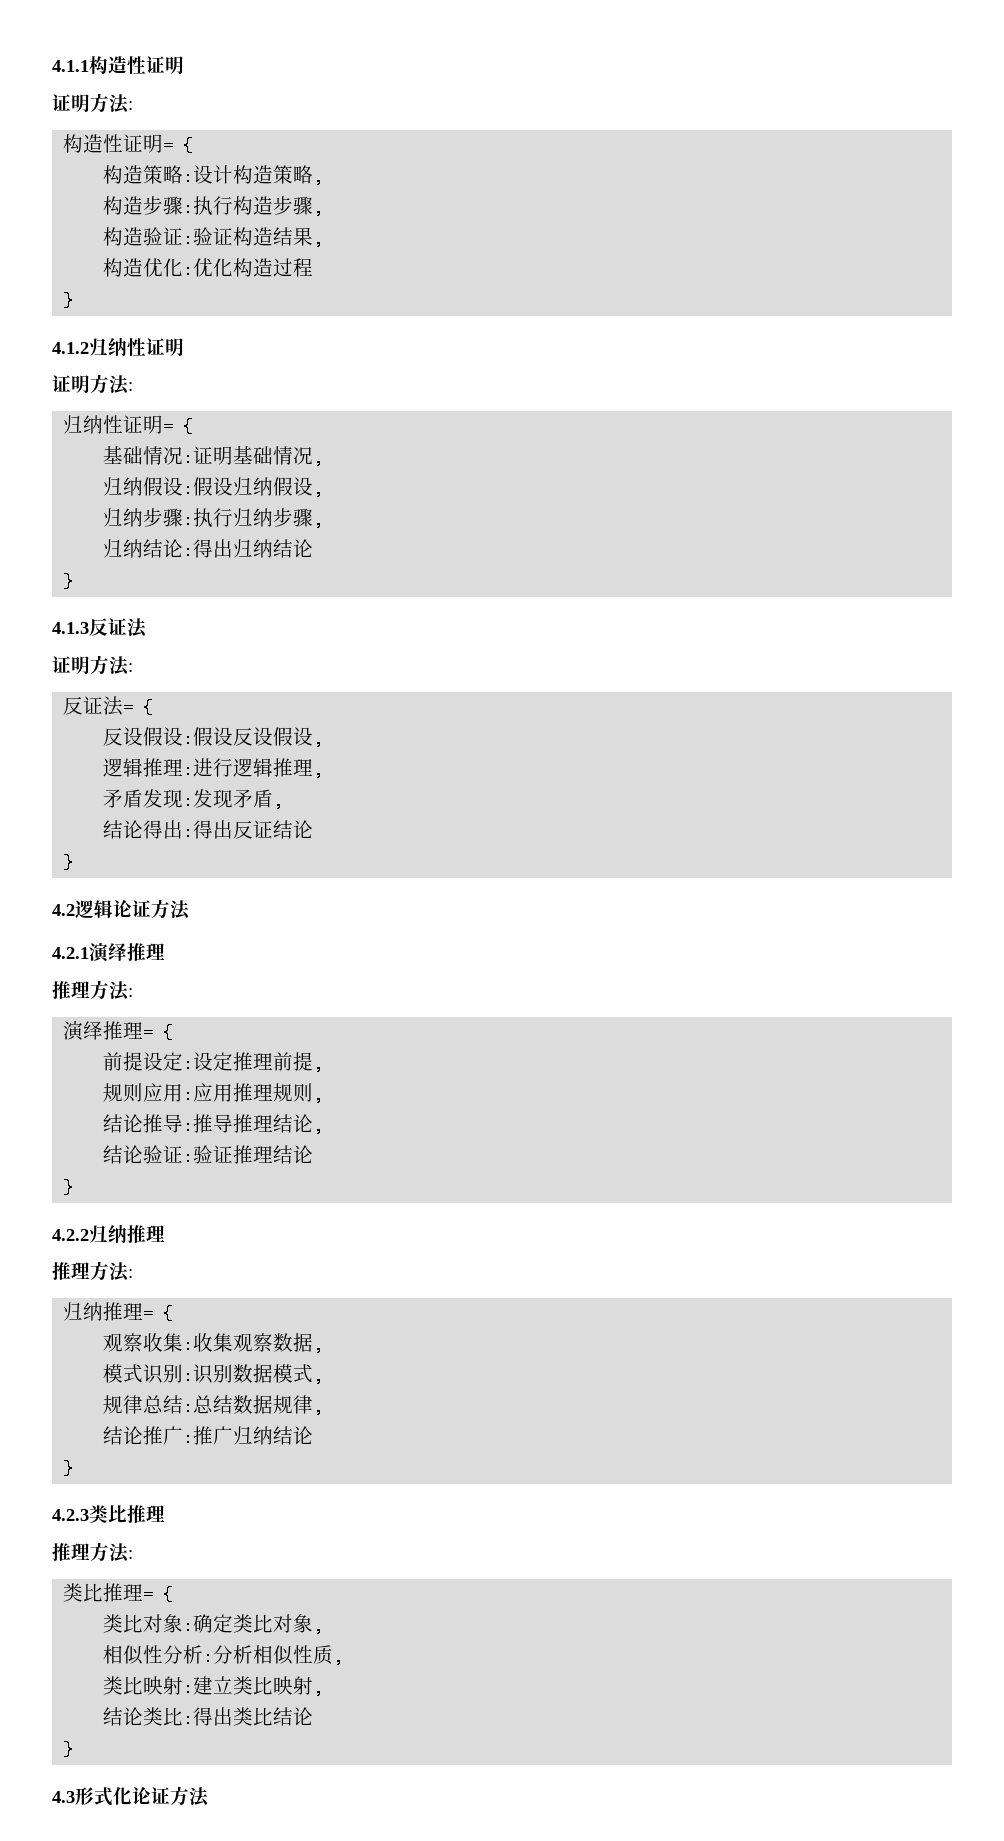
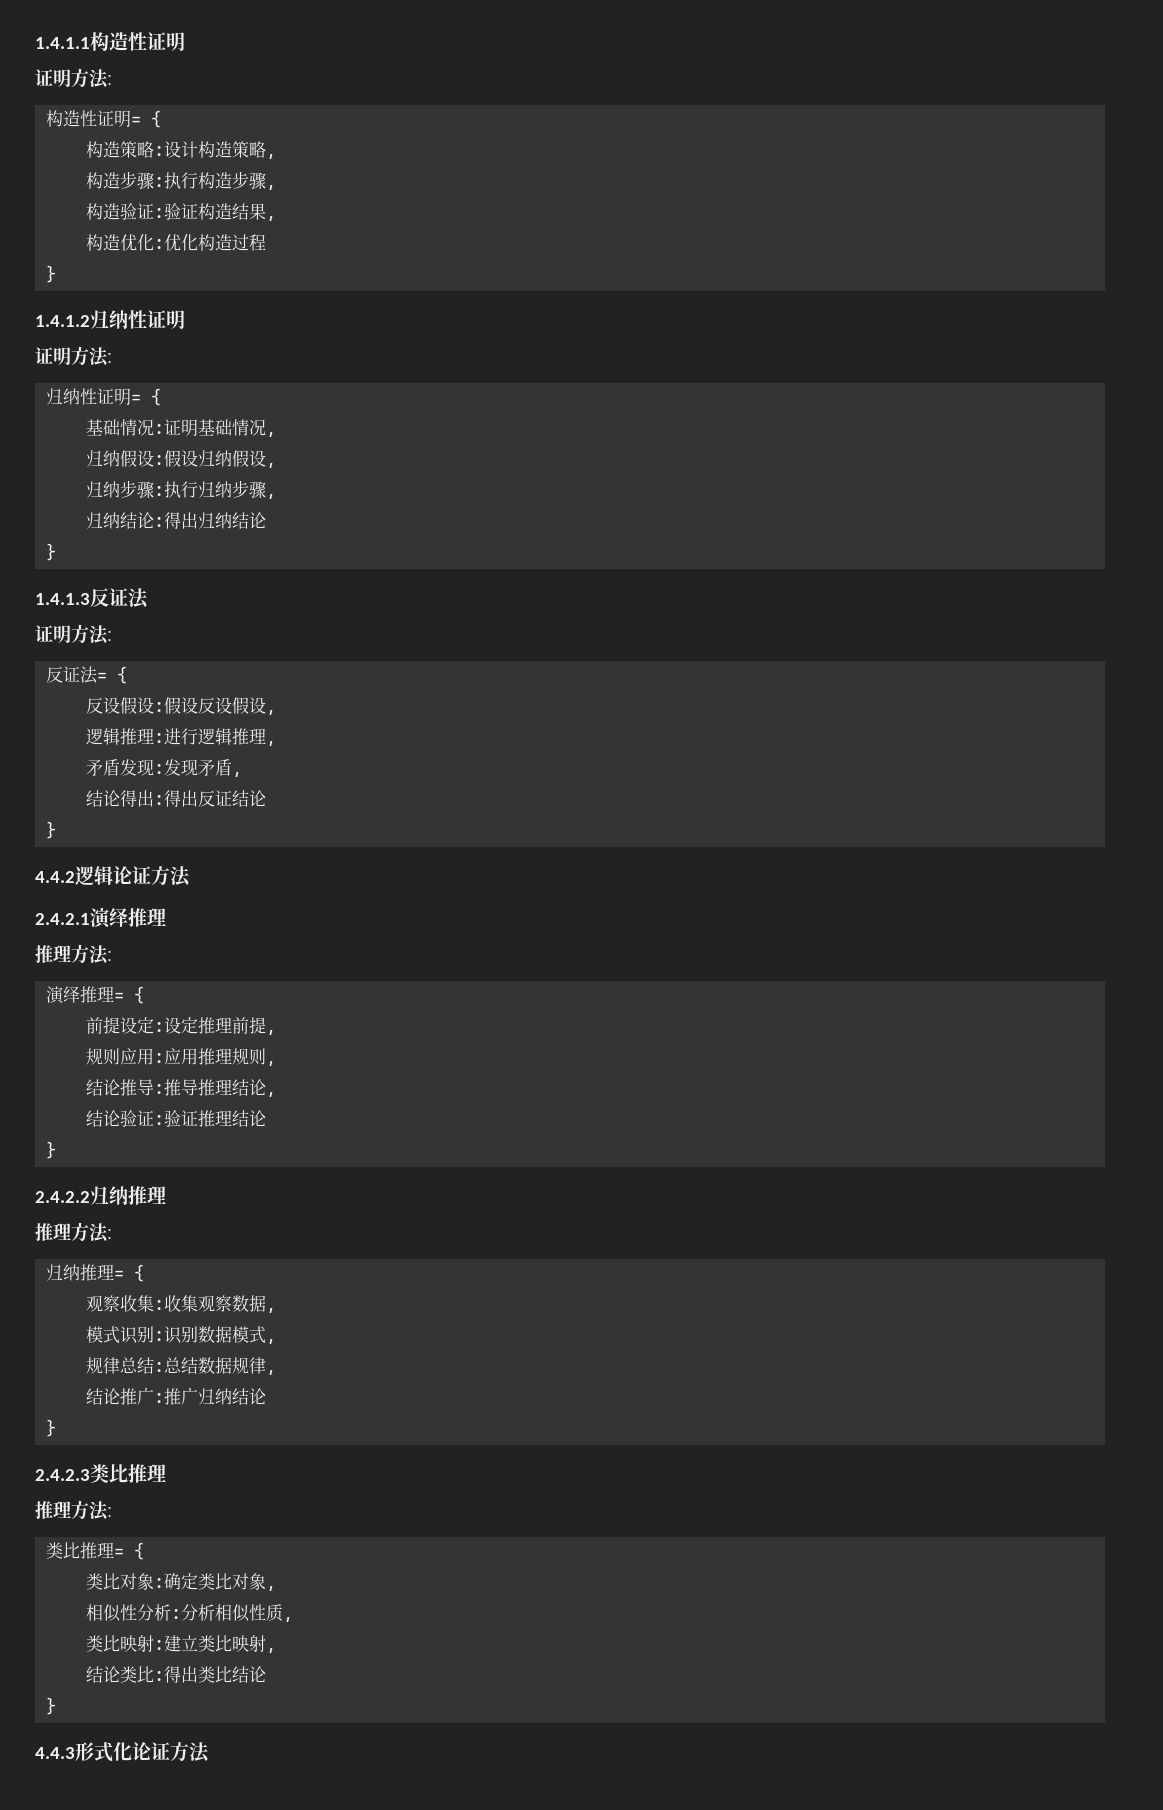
- 4.1.1构造性证明
+ 1.4.1.1构造性证明
- 4.1.2归纳性证明
+ 1.4.1.2归纳性证明
- 4.1.3反证法
+ 1.4.1.3反证法
- 4.2逻辑论证方法
+ 4.4.2逻辑论证方法
- 4.2.1演绎推理
+ 2.4.2.1演绎推理
- 4.2.2归纳推理
+ 2.4.2.2归纳推理
- 4.2.3类比推理
+ 2.4.2.3类比推理
- 4.3形式化论证方法
+ 4.4.3形式化论证方法

